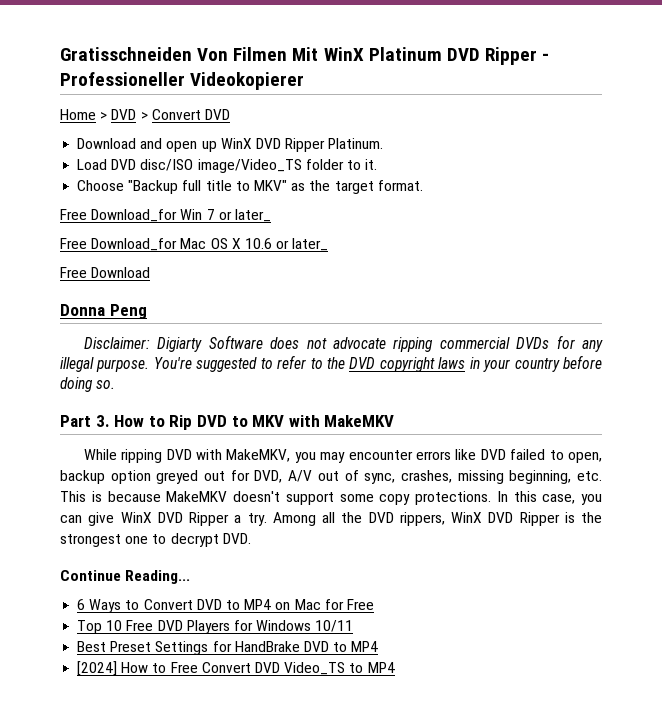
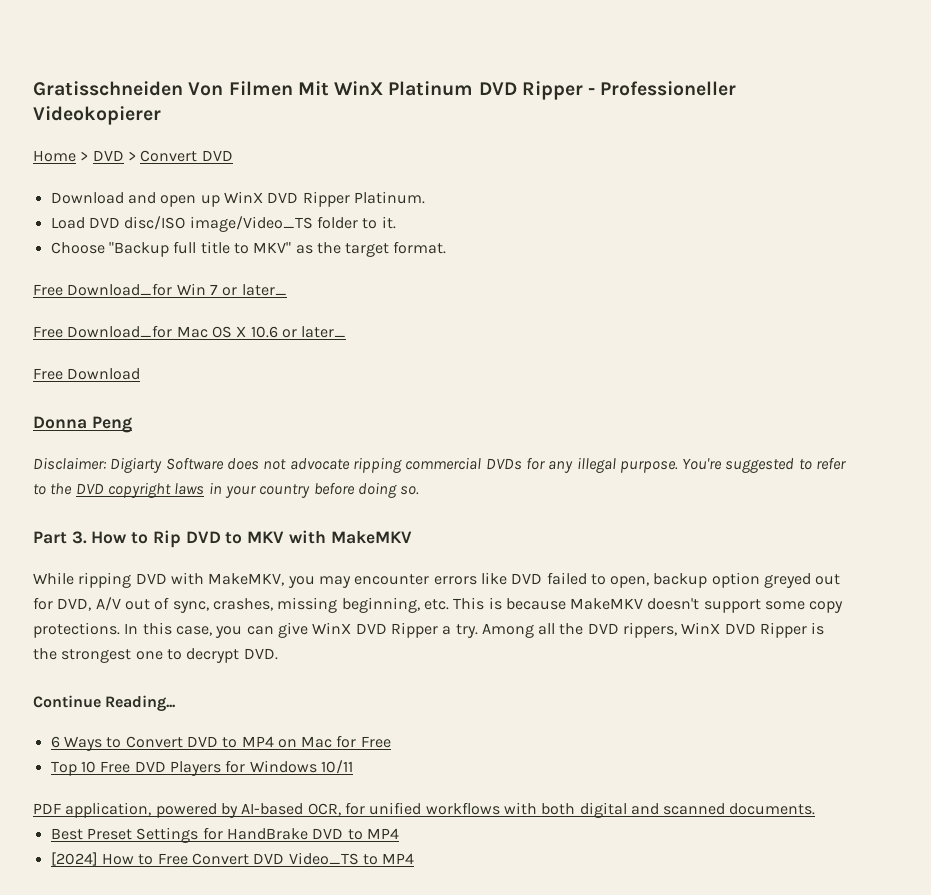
+ PDF application, powered by AI-based OCR, for unified workflows with both digital and scanned documents.

